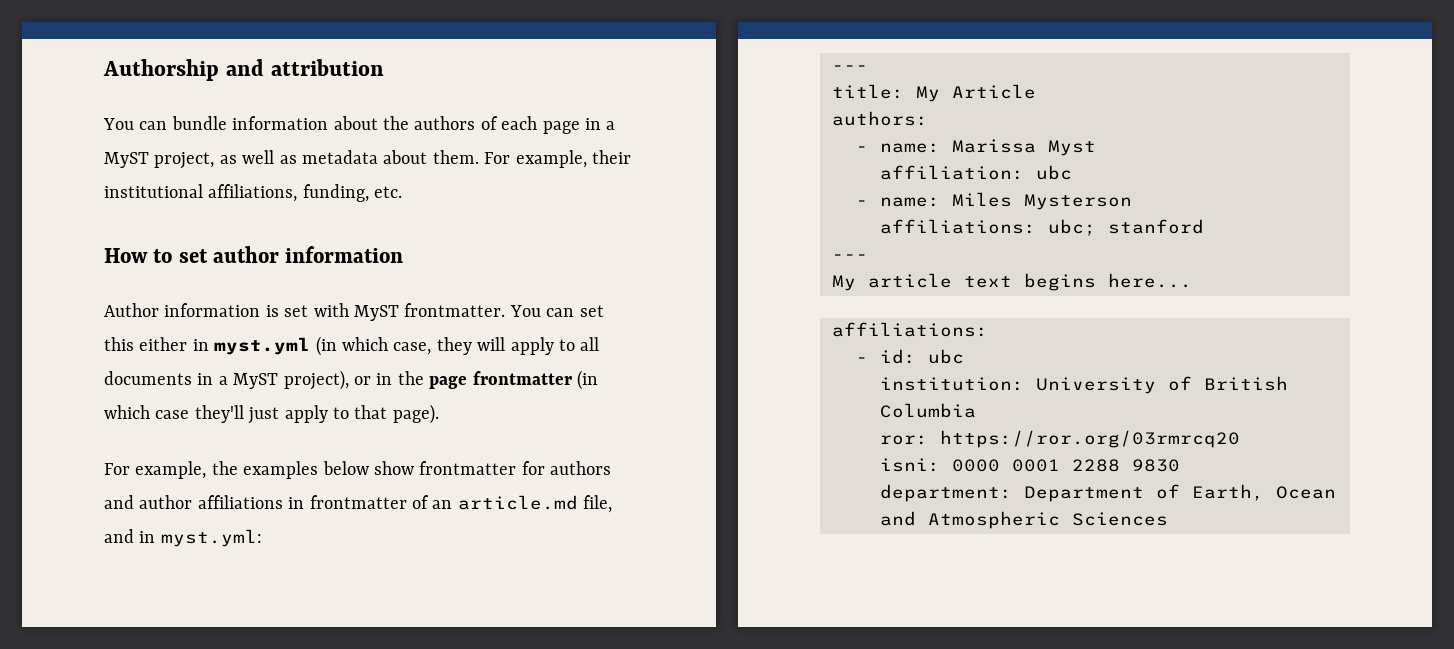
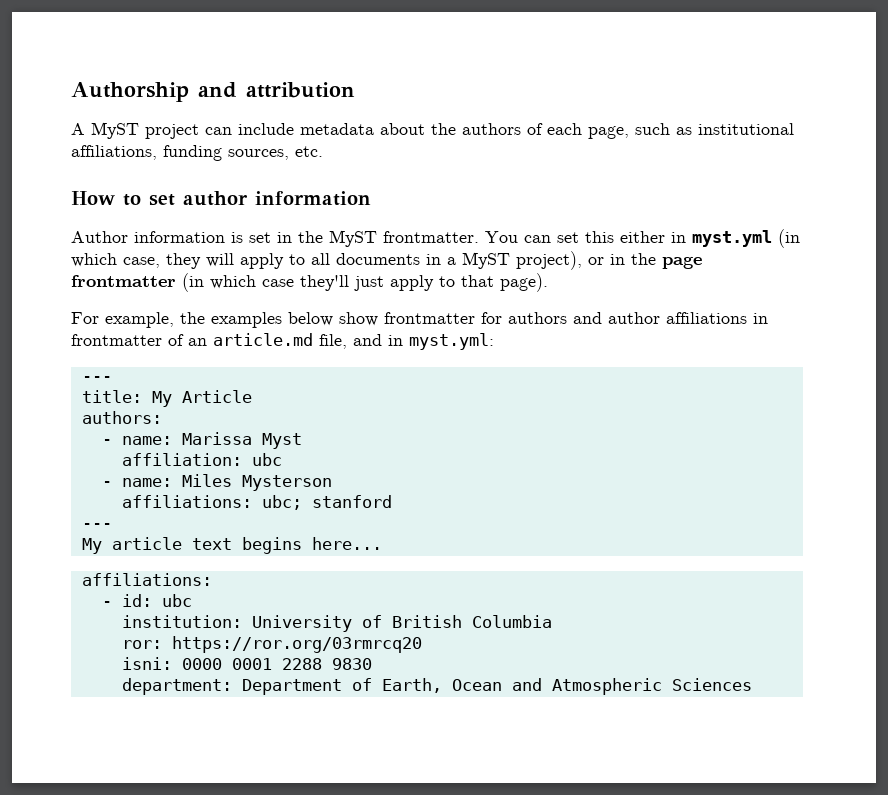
- You can bundle information about the authors of each page in a MyST project, as well as metadata about them. For example, their institutional affiliations, funding, etc.
+ A MyST project can include metadata about the authors of each page, such as institutional affiliations, funding sources, etc.
- Author information is set with MyST frontmatter.
+ Author information is set in the MyST frontmatter.

